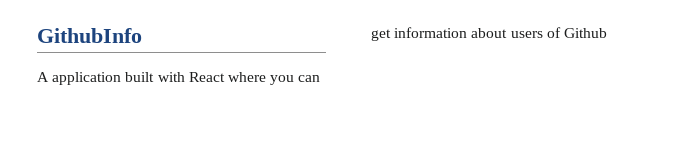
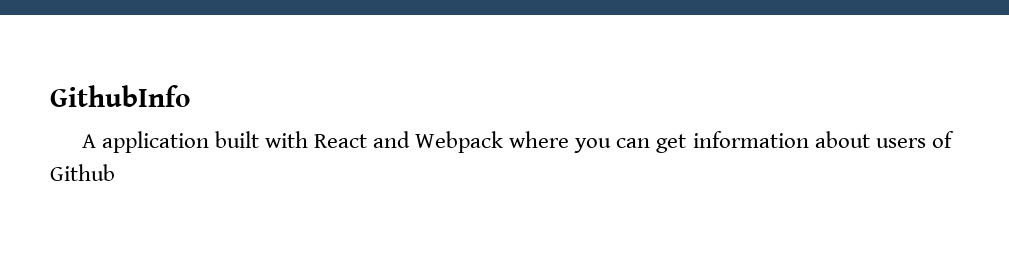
- A application built with React where you can get information about users of Github
+ A application built with React and Webpack where you can get information about users of Github

